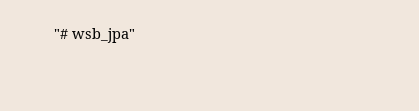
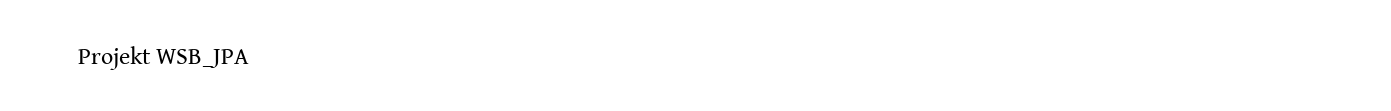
- "# wsb_jpa"
+ Projekt WSB_JPA

